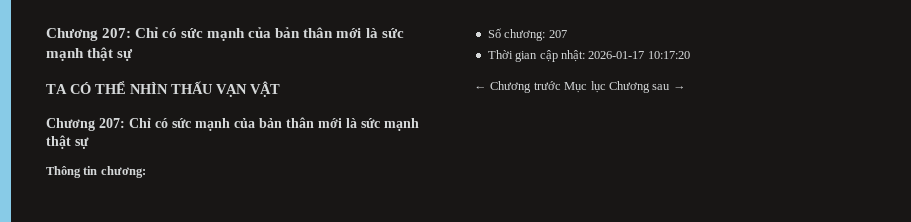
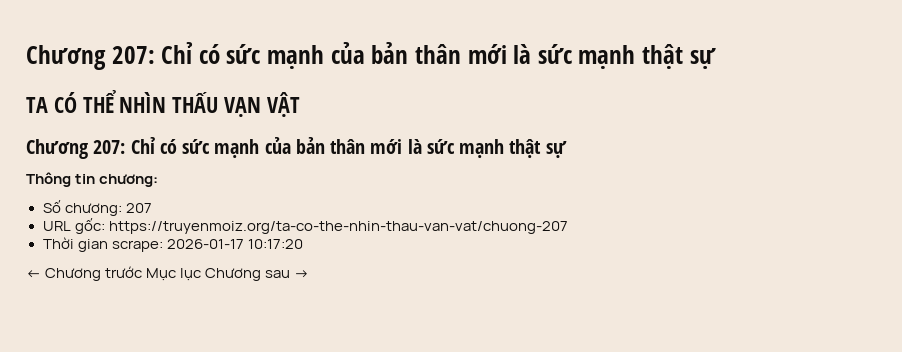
+ URL gốc: https://truyenmoiz.org/ta-co-the-nhin-thau-van-vat/chuong-207
- Thời gian cập nhật: 2026-01-17 10:17:20
+ Thời gian scrape: 2026-01-17 10:17:20

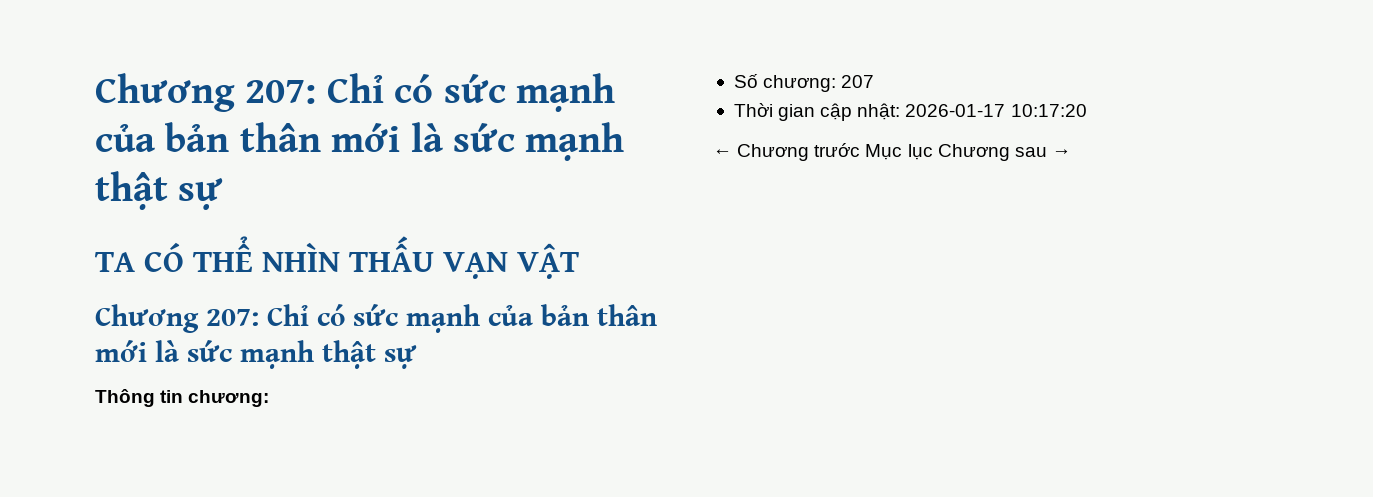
- URL gốc: https://truyenmoiz.org/ta-co-the-nhin-thau-van-vat/chuong-207
- Thời gian scrape: 2026-01-17 10:17:20
+ Thời gian cập nhật: 2026-01-17 10:17:20

